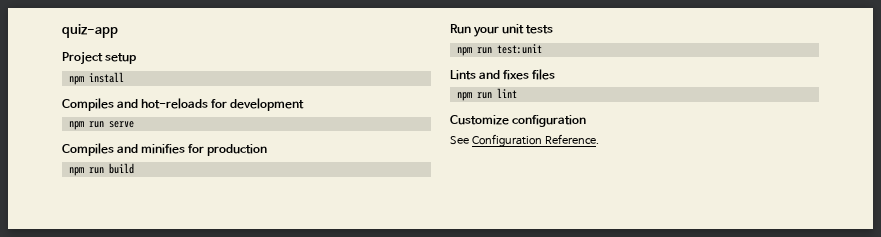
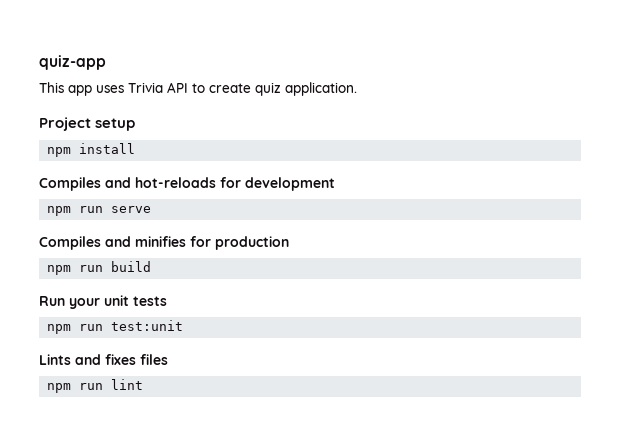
+ This app uses Trivia API to create quiz application.
- Customize configuration
- See Configuration Reference.

